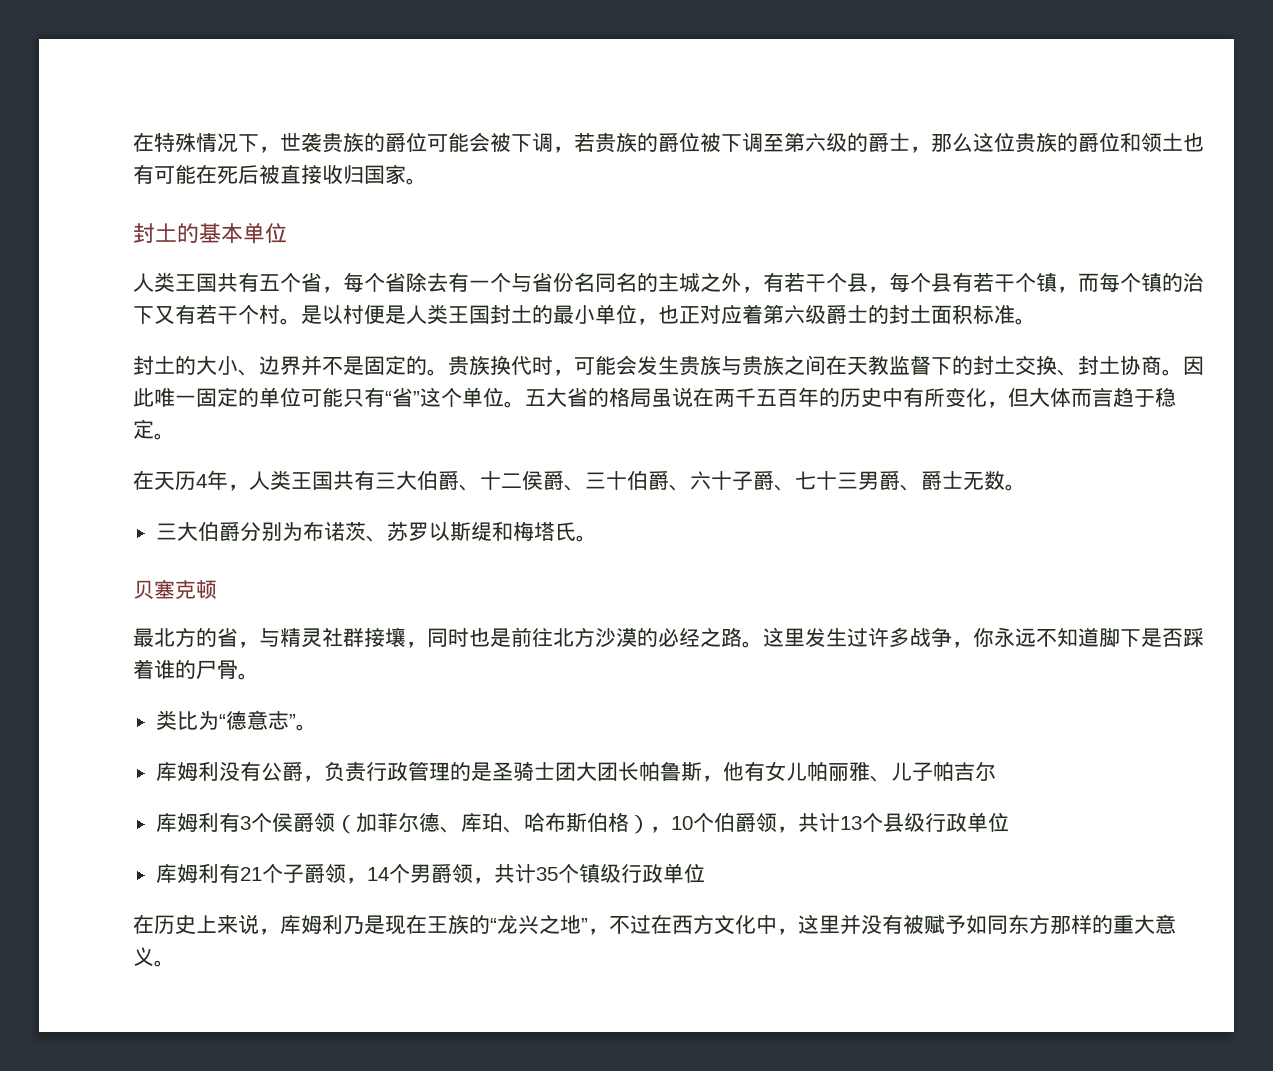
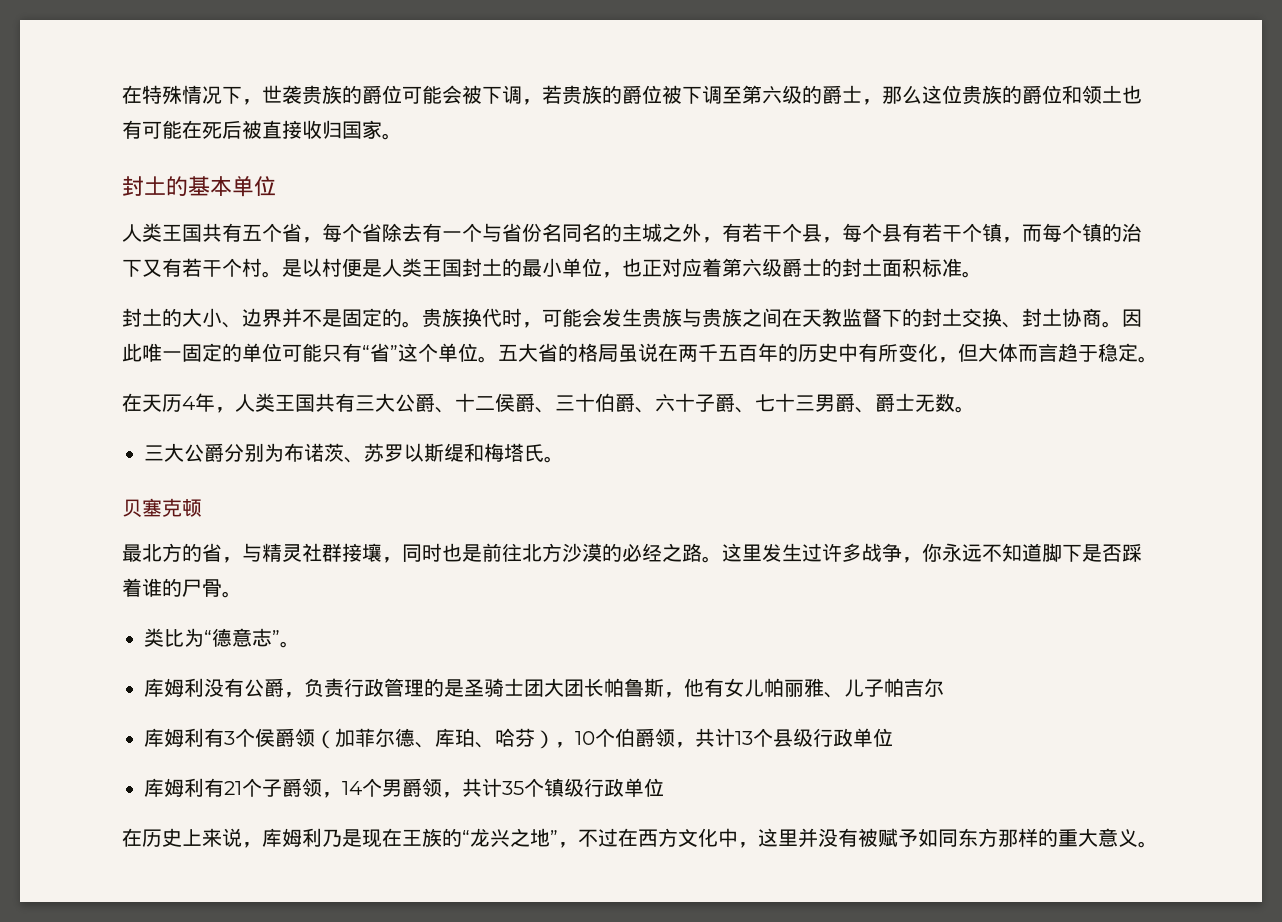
- 在天历4年，人类王国共有三大伯爵、十二侯爵、三十伯爵、六十子爵、七十三男爵、爵士无数。
+ 在天历4年，人类王国共有三大公爵、十二侯爵、三十伯爵、六十子爵、七十三男爵、爵士无数。
- 三大伯爵分别为布诺茨、苏罗以斯缇和梅塔氏。
+ 三大公爵分别为布诺茨、苏罗以斯缇和梅塔氏。
- 库姆利有3个侯爵领（加菲尔德、库珀、哈布斯伯格），10个伯爵领，共计13个县级行政单位
+ 库姆利有3个侯爵领（加菲尔德、库珀、哈芬），10个伯爵领，共计13个县级行政单位

